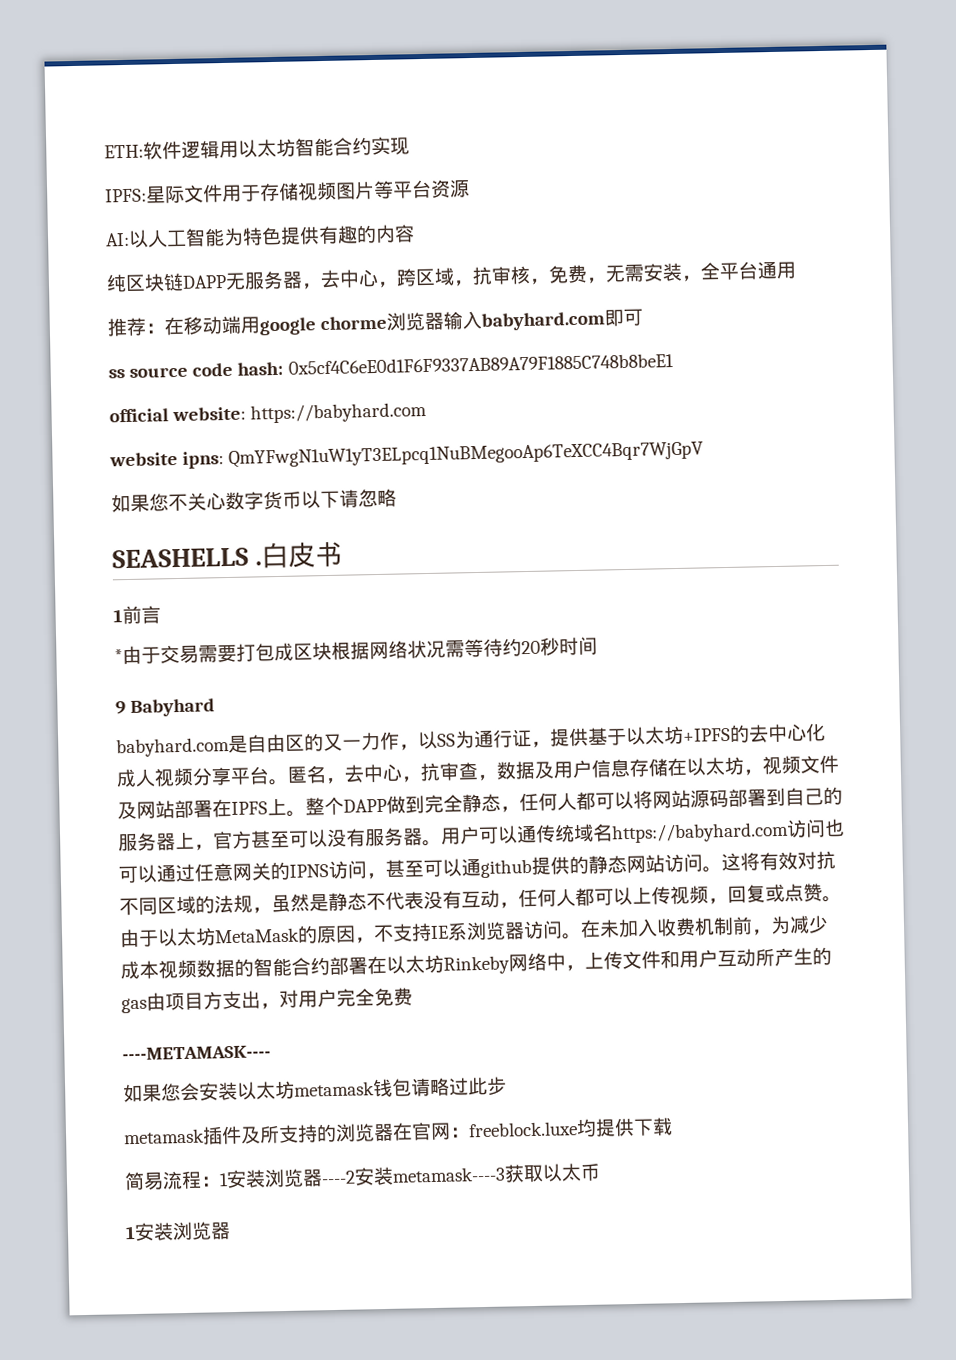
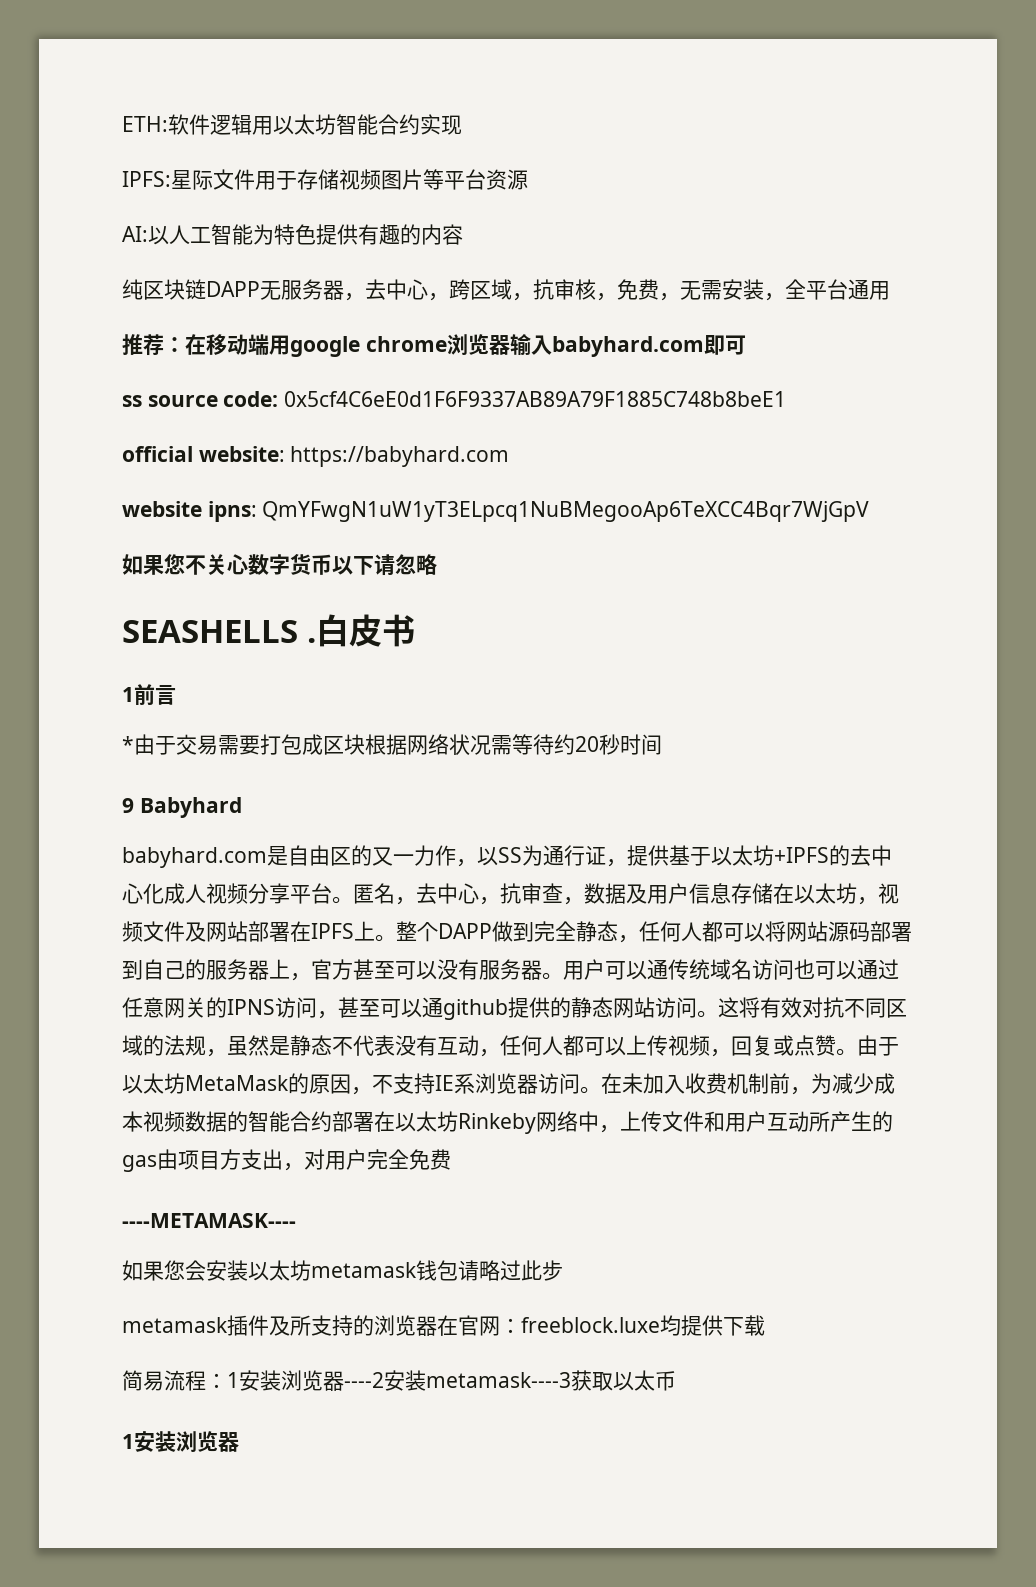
- 推荐：在移动端用google chorme浏览器输入babyhard.com即可
+ 推荐：在移动端用google chrome浏览器输入babyhard.com即可
- ss source code hash: 0x5cf4C6eE0d1F6F9337AB89A79F1885C748b8beE1
+ ss source code: 0x5cf4C6eE0d1F6F9337AB89A79F1885C748b8beE1
- 用户可以通传统域名https://babyhard.com访问也可以通过任意网关的IPNS访问，甚至可以通github提供的静态网站访问。
+ 用户可以通传统域名访问也可以通过任意网关的IPNS访问，甚至可以通github提供的静态网站访问。

